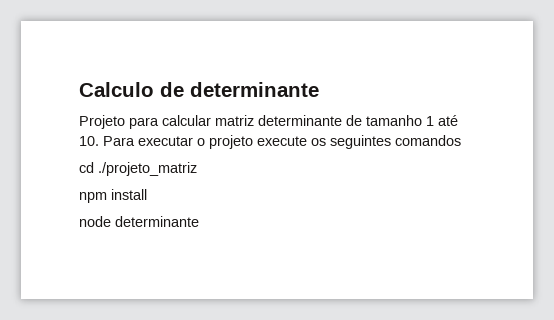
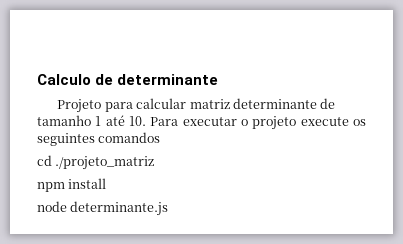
- node determinante
+ node determinante.js

